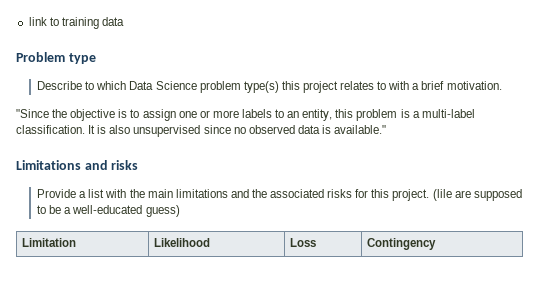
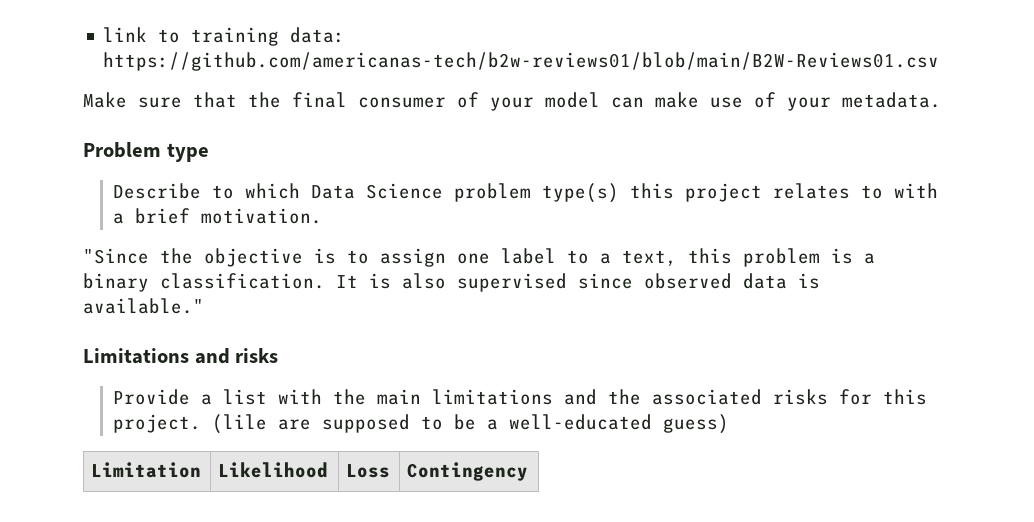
- link to training data
+ link to training data: https://github.com/americanas-tech/b2w-reviews01/blob/main/B2W-Reviews01.csv
+ Make sure that the final consumer of your model can make use of your metadata.
- "Since the objective is to assign one or more labels to an entity, this problem is a multi-label classification.
+ "Since the objective is to assign one label to a text, this problem is a binary classification.
- It is also unsupervised since no observed data is available."
+ It is also supervised since observed data is available."

